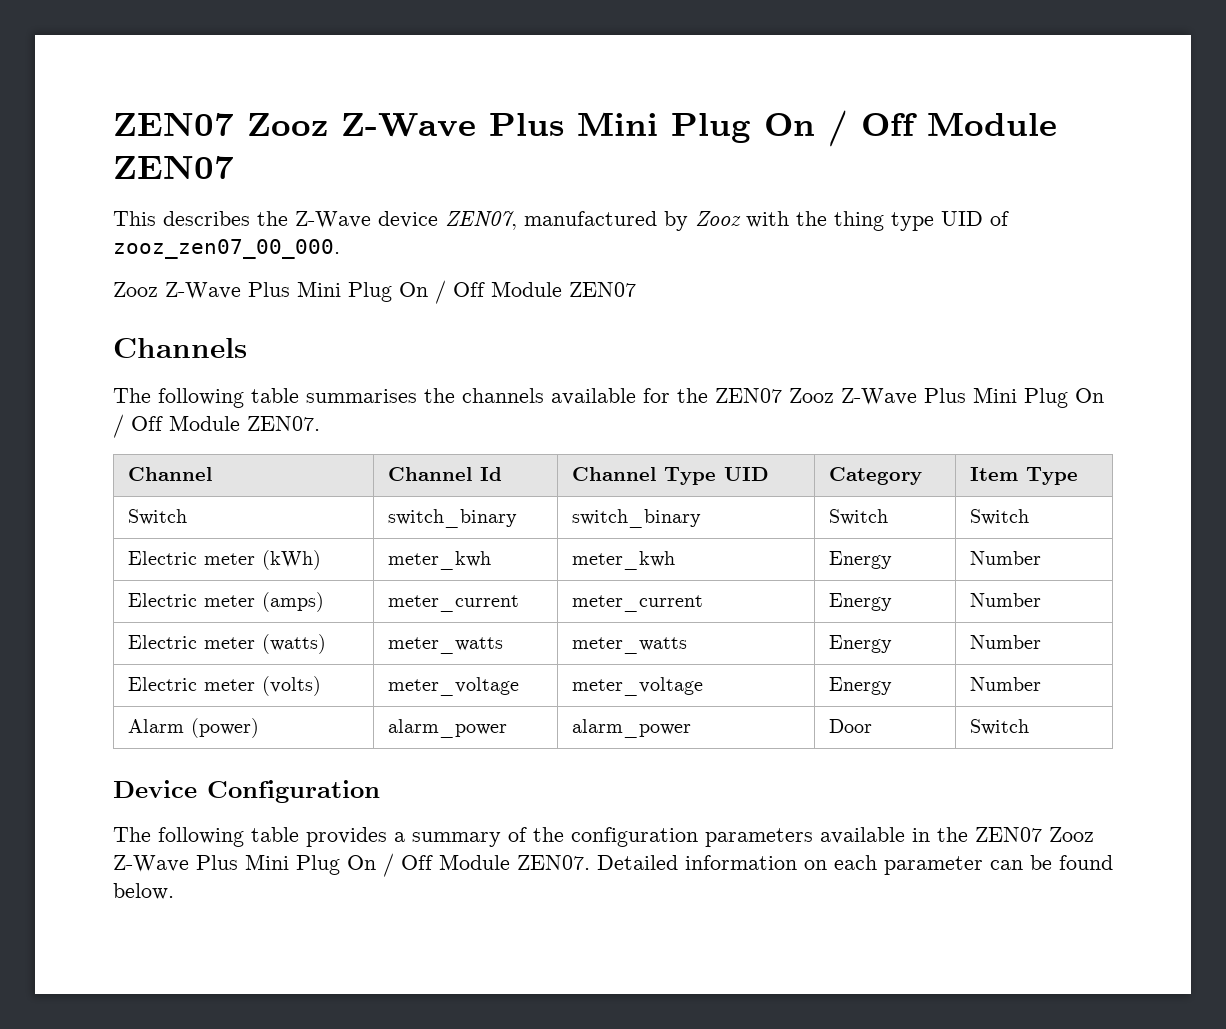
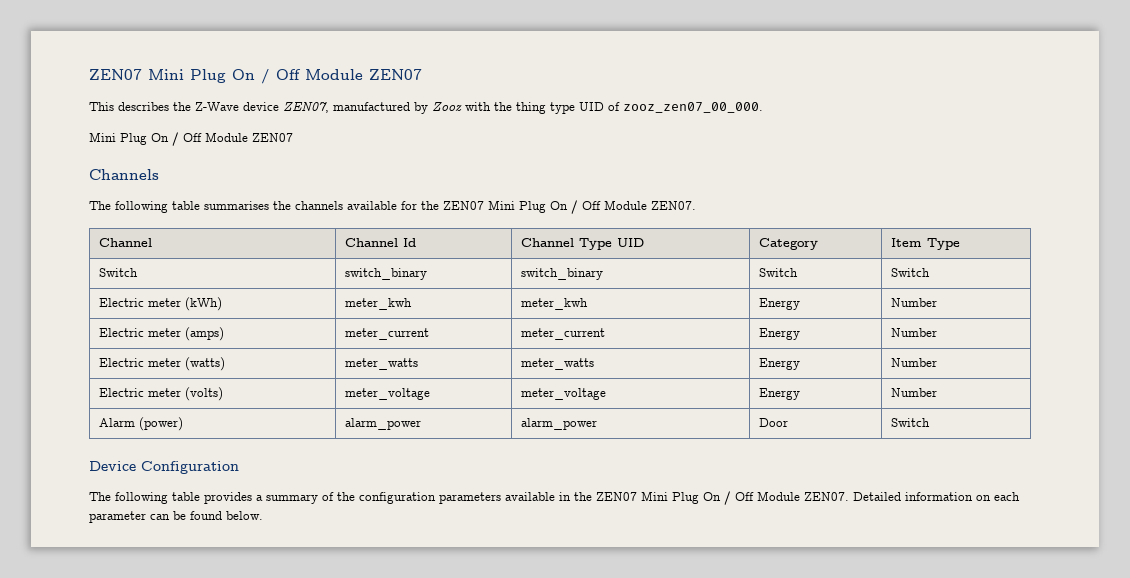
- ZEN07 Zooz Z-Wave Plus Mini Plug On / Off Module ZEN07
+ ZEN07 Mini Plug On / Off Module ZEN07
  This describes the Z-Wave device ZEN07, manufactured by Zooz with the thing type UID of zooz_zen07_00_000.
- Zooz Z-Wave Plus Mini Plug On / Off Module ZEN07
+ Mini Plug On / Off Module ZEN07
- The following table summarises the channels available for the ZEN07 Zooz Z-Wave Plus Mini Plug On / Off Module ZEN07.
+ The following table summarises the channels available for the ZEN07 Mini Plug On / Off Module ZEN07.
- The following table provides a summary of the configuration parameters available in the ZEN07 Zooz Z-Wave Plus Mini Plug On / Off Module ZEN07.
+ The following table provides a summary of the configuration parameters available in the ZEN07 Mini Plug On / Off Module ZEN07.

